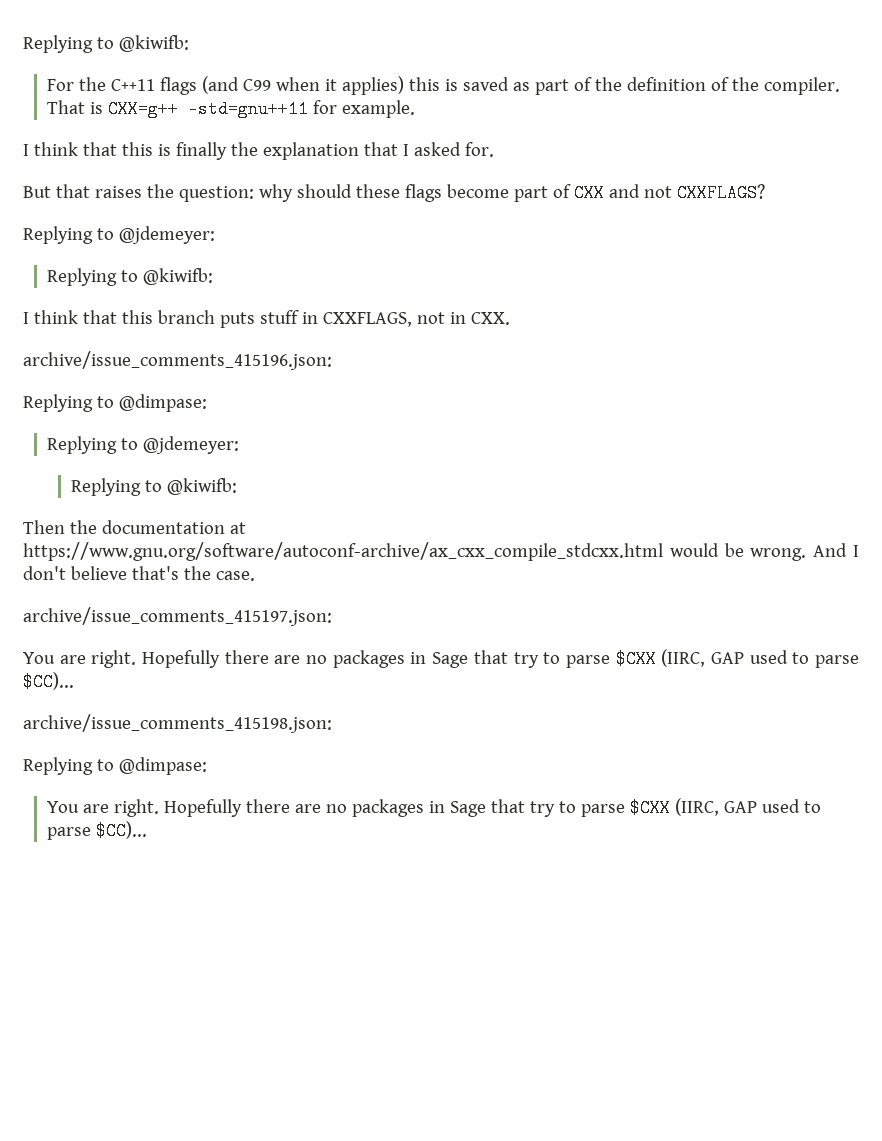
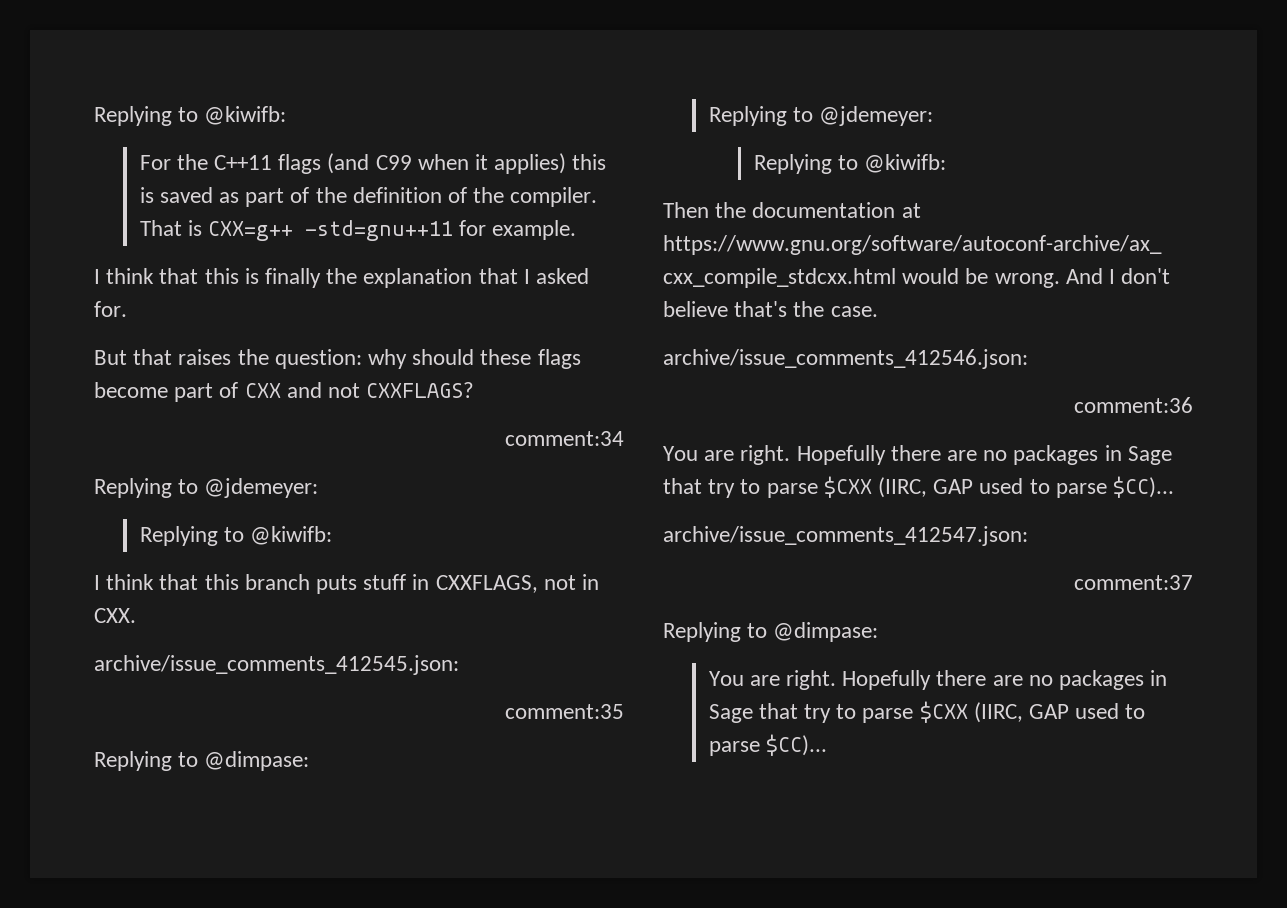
+ comment:34
- archive/issue_comments_415196.json:
+ archive/issue_comments_412545.json:
+ comment:35
- archive/issue_comments_415197.json:
+ archive/issue_comments_412546.json:
+ comment:36
- archive/issue_comments_415198.json:
+ archive/issue_comments_412547.json:
+ comment:37

